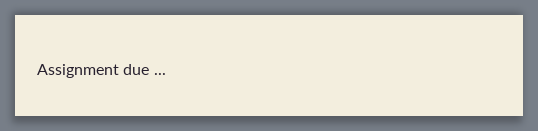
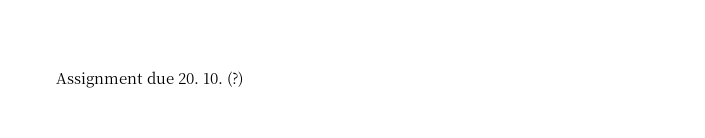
- Assignment due ...
+ Assignment due 20. 10. (?)

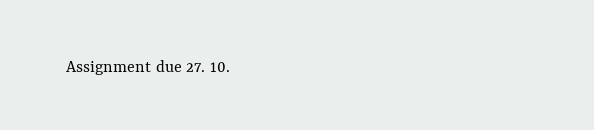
- Assignment due 20. 10. (?)
+ Assignment due 27. 10.

